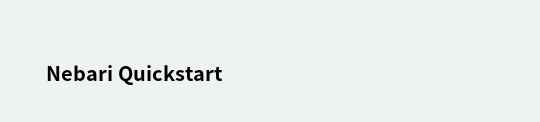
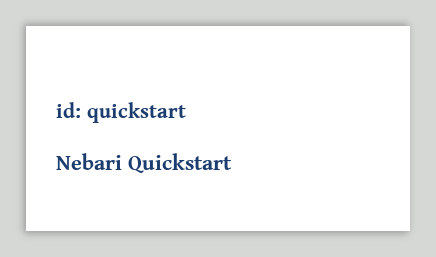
+ id: quickstart

